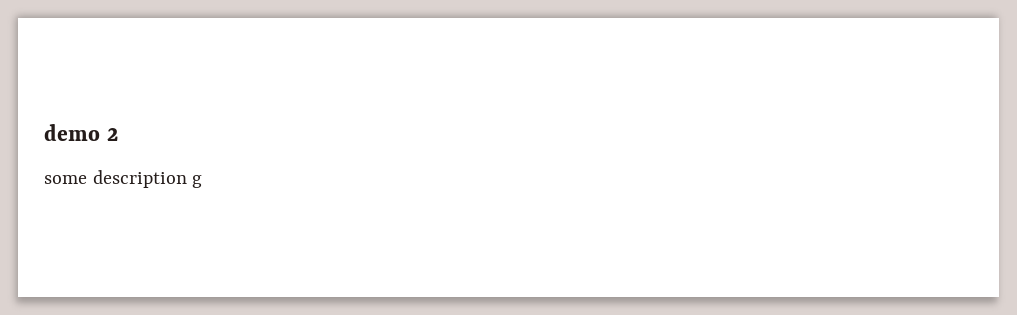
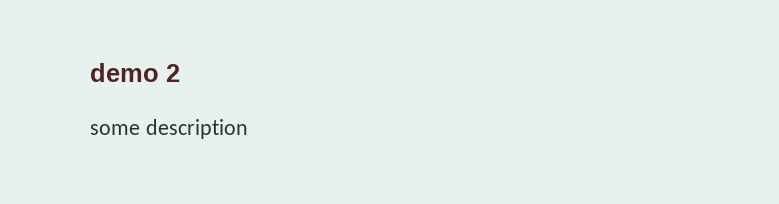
- some description g
+ some description

